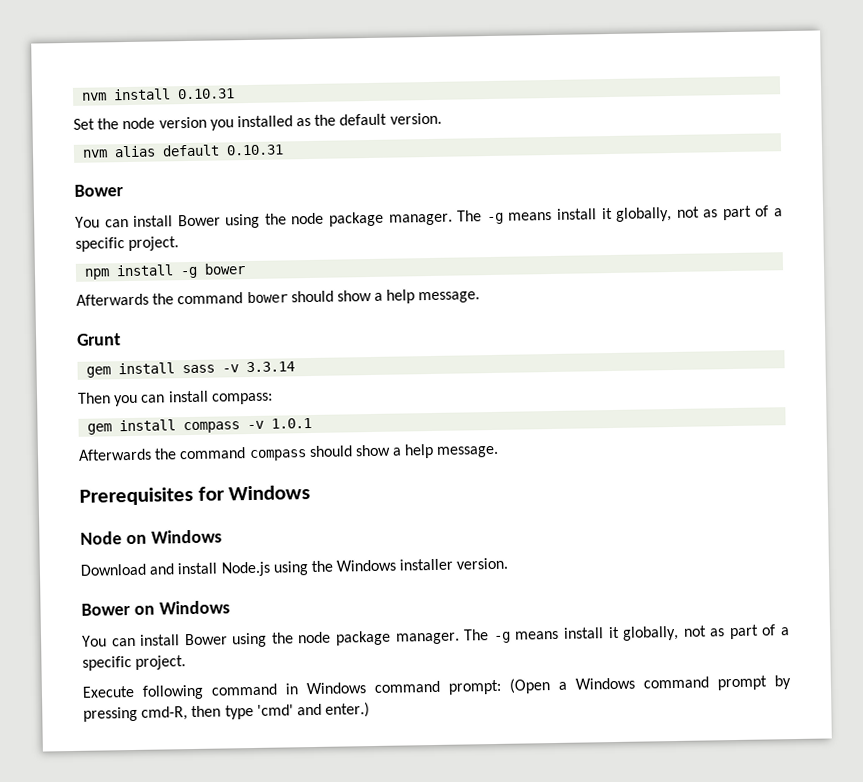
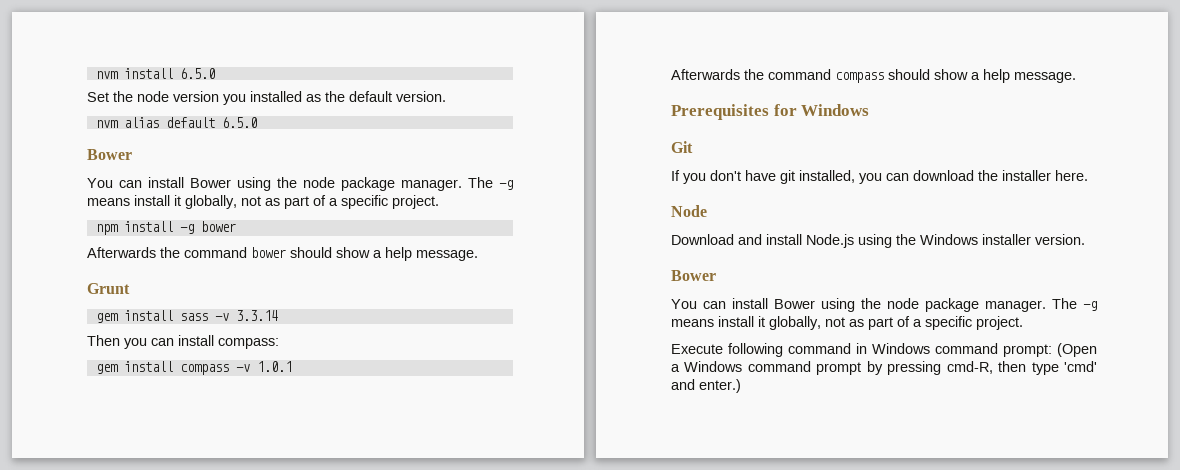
- nvm install 0.10.31
+ nvm install 6.5.0
- nvm alias default 0.10.31
+ nvm alias default 6.5.0
+ Git
+ If you don't have git installed, you can download the installer here.
- Node on Windows
+ Node
  Download and install Node.js using the Windows installer version.
- Bower on Windows
+ Bower

